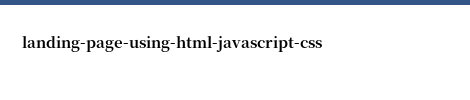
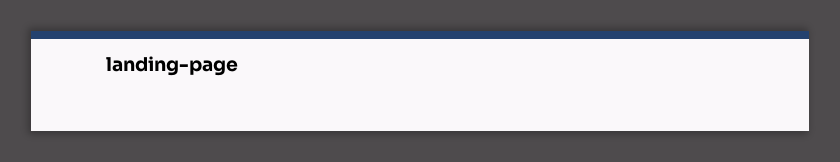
- landing-page-using-html-javascript-css
+ landing-page

